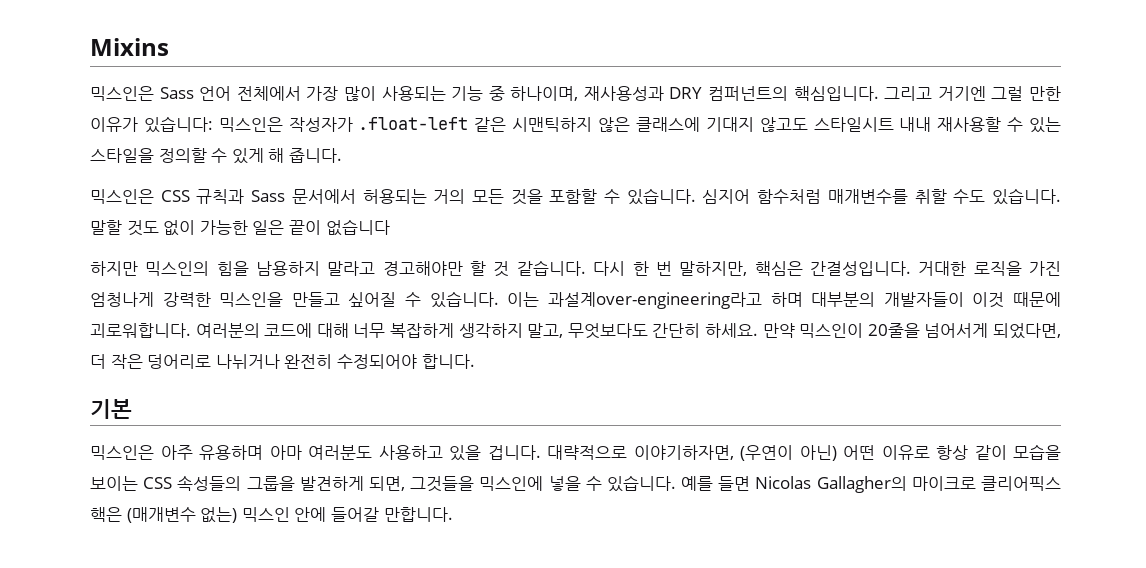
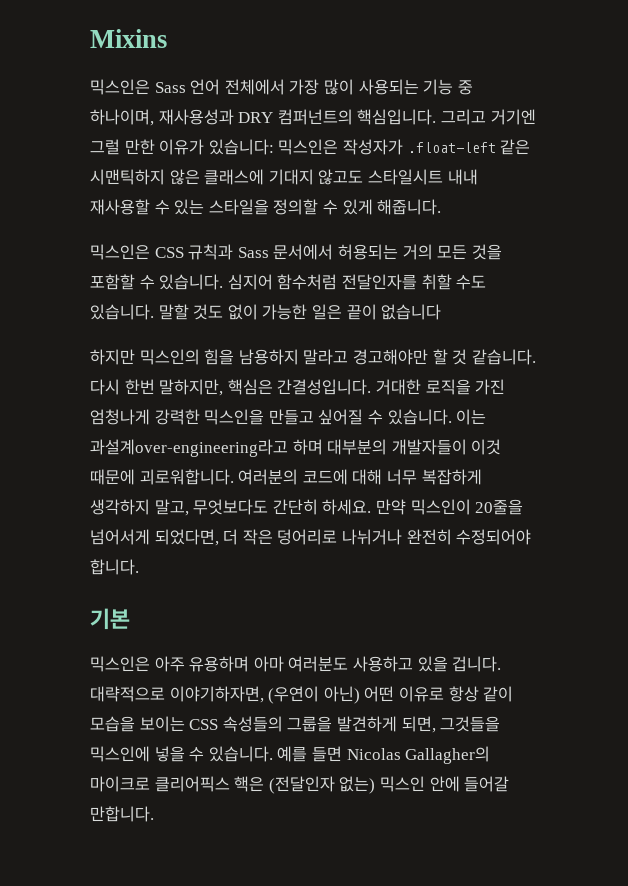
- 그리고 거기엔 그럴 만한 이유가 있습니다: 믹스인은 작성자가 .float-left 같은 시맨틱하지 않은 클래스에 기대지 않고도 스타일시트 내내 재사용할 수 있는 스타일을 정의할 수 있게 해 줍니다.
+ 그리고 거기엔 그럴 만한 이유가 있습니다: 믹스인은 작성자가 .float-left 같은 시맨틱하지 않은 클래스에 기대지 않고도 스타일시트 내내 재사용할 수 있는 스타일을 정의할 수 있게 해줍니다.
- 심지어 함수처럼 매개변수를 취할 수도 있습니다.
+ 심지어 함수처럼 전달인자를 취할 수도 있습니다.
- 다시 한 번 말하지만, 핵심은 간결성입니다.
+ 다시 한번 말하지만, 핵심은 간결성입니다.
- 예를 들면 Nicolas Gallagher의 마이크로 클리어픽스 핵은 (매개변수 없는) 믹스인 안에 들어갈 만합니다.
+ 예를 들면 Nicolas Gallagher의 마이크로 클리어픽스 핵은 (전달인자 없는) 믹스인 안에 들어갈 만합니다.

